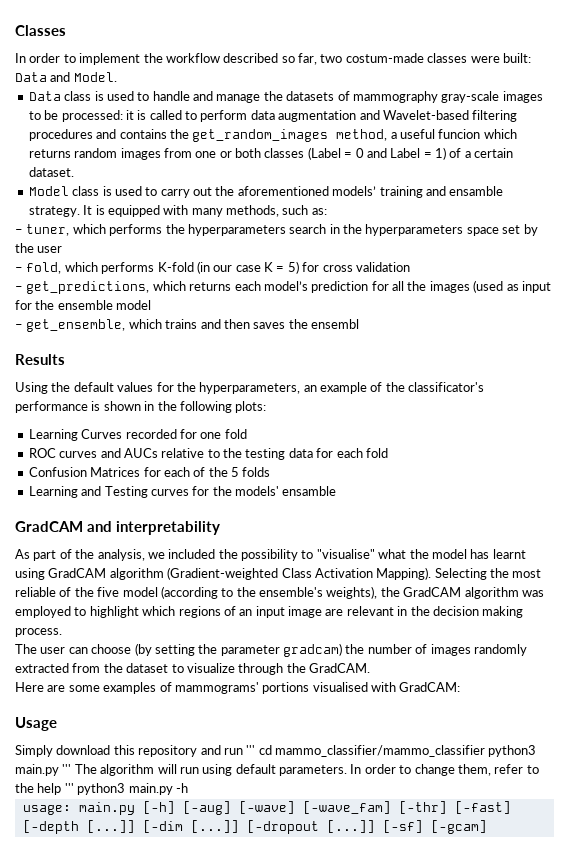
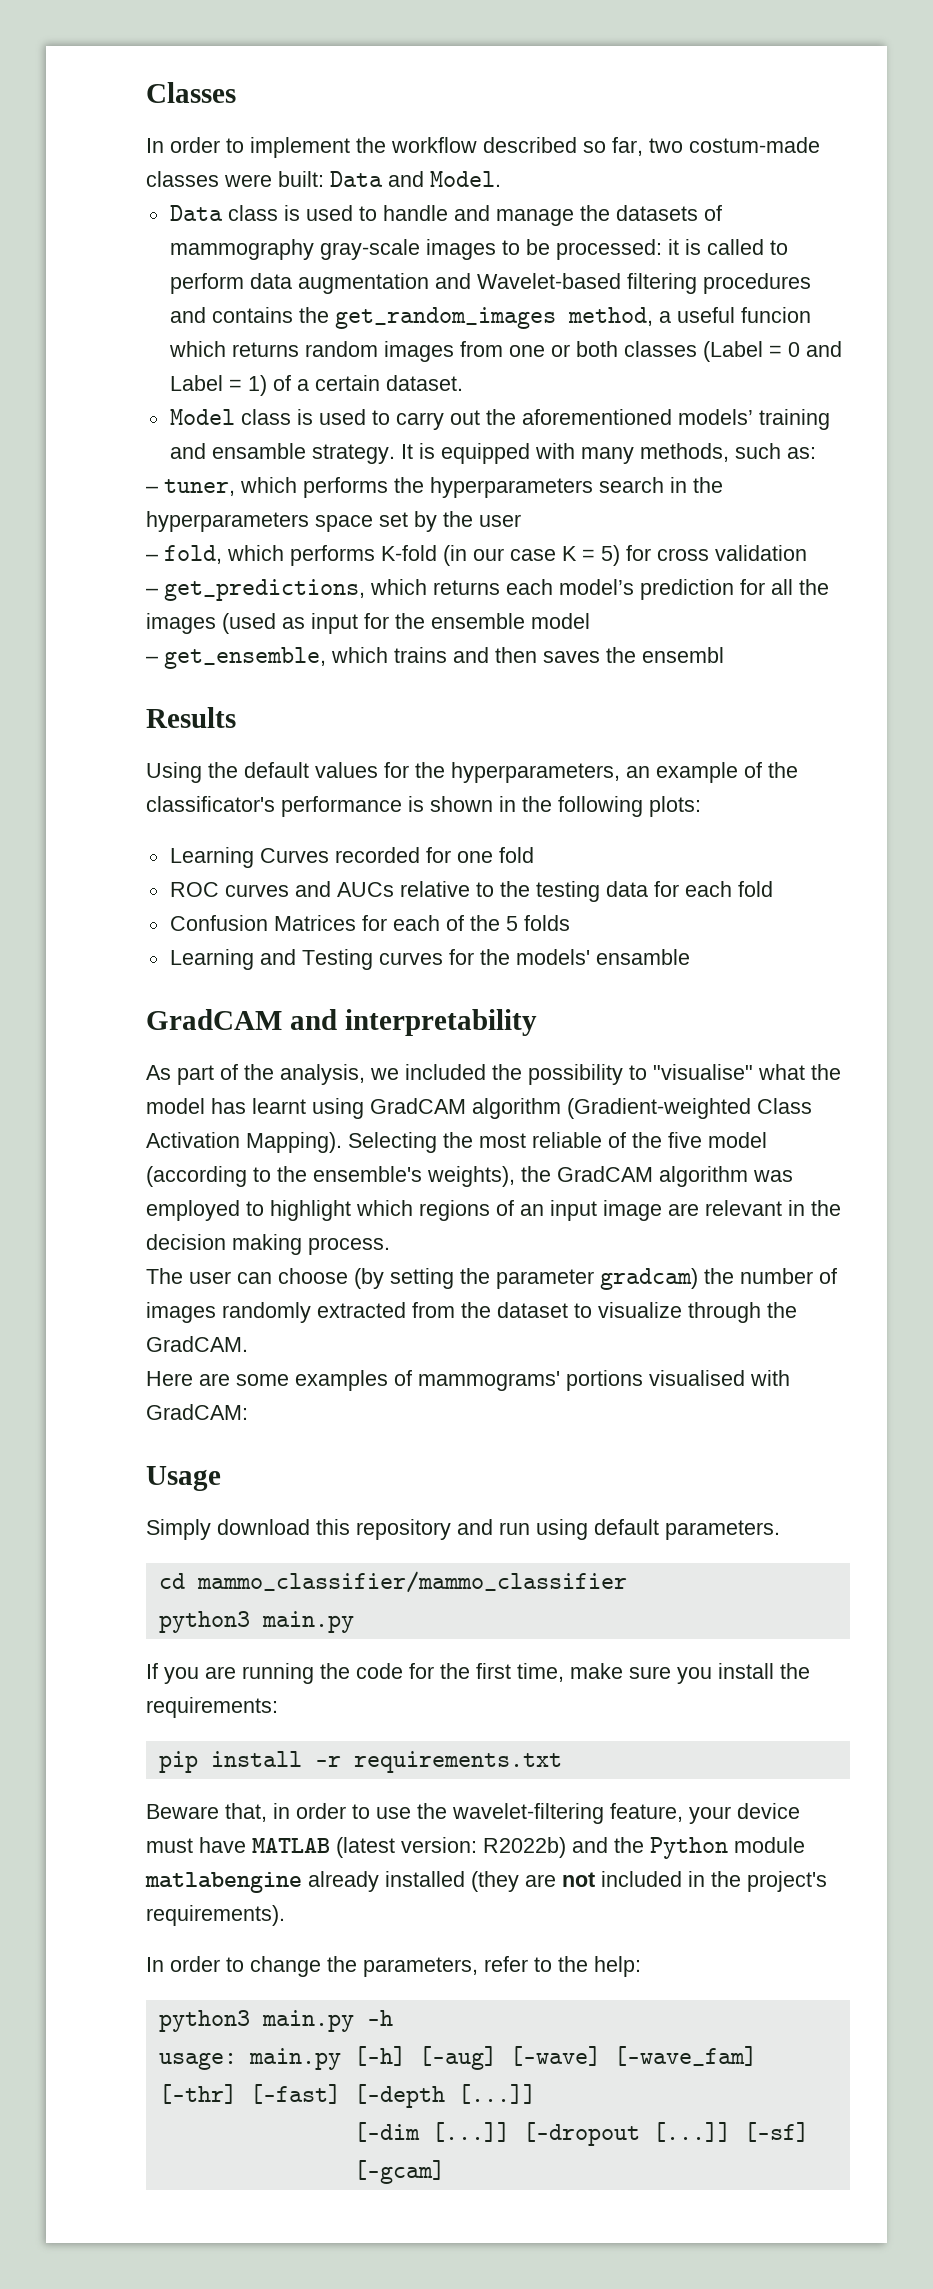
- Simply download this repository and run ''' cd mammo_classifier/mammo_classifier python3 main.py ''' The algorithm will run using default parameters. In order to change them, refer to the help ''' python3 main.py -h
+ Simply download this repository and run using default parameters.
+ cd mammo_classifier/mammo_classifier
+ python3 main.py
+ If you are running the code for the first time, make sure you install the requirements:
+ pip install -r requirements.txt
+ Beware that, in order to use the wavelet-filtering feature, your device must have MATLAB (latest version: R2022b) and the Python module matlabengine already installed (they are not included in the project's requirements).
+ In order to change the parameters, refer to the help:
+ python3 main.py -h
- usage: main.py [-h] [-aug] [-wave] [-wave_fam] [-thr] [-fast] [-depth [...]] [-dim [...]]
+ usage: main.py [-h] [-aug] [-wave] [-wave_fam] [-thr] [-fast] [-depth [...]]
+ [-dim [...]]

